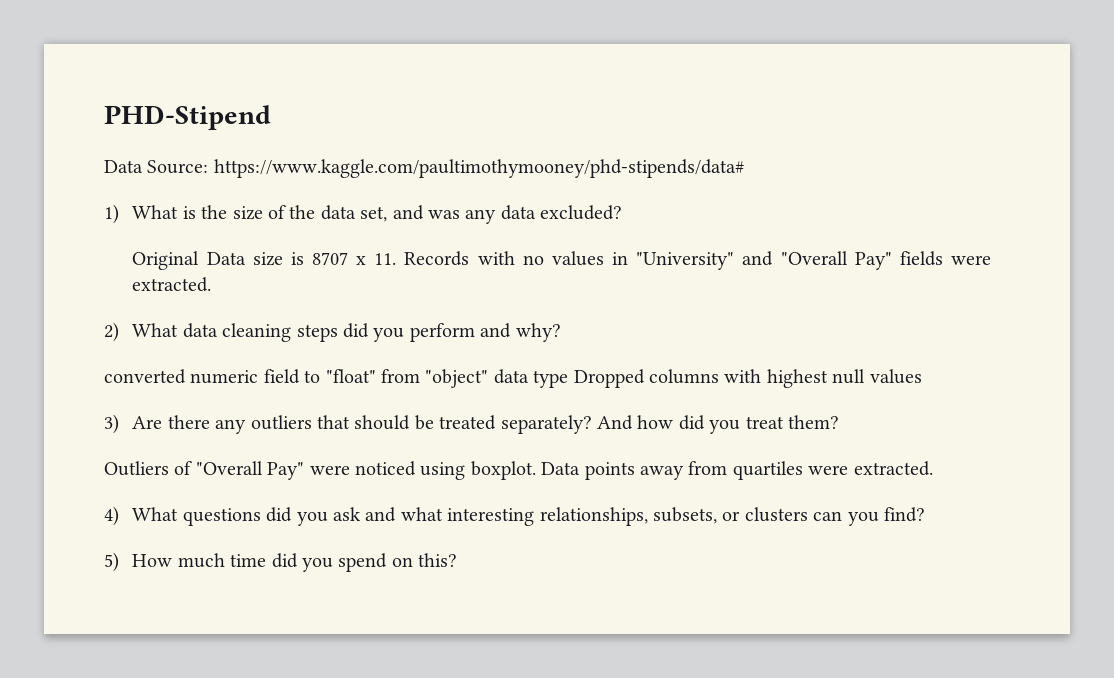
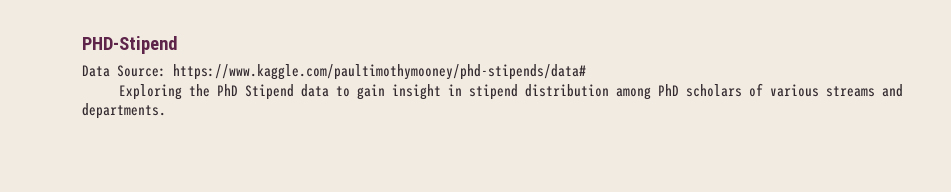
- 1) What is the size of the data set, and was any data excluded?
- Original Data size is 8707 x 11. Records with no values in "University" and "Overall Pay" fields were extracted.
- 2) What data cleaning steps did you perform and why?
- converted numeric field to "float" from "object" data type Dropped columns with highest null values
- 3) Are there any outliers that should be treated separately? And how did you treat them?
- Outliers of "Overall Pay" were noticed using boxplot. Data points away from quartiles were extracted.
- 4) What questions did you ask and what interesting relationships, subsets, or clusters can you find?
- 5) How much time did you spend on this?
+ Exploring the PhD Stipend data to gain insight in stipend distribution among PhD scholars of various streams and departments.

